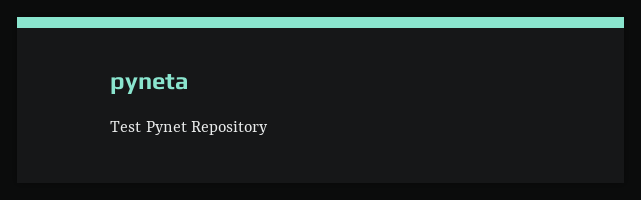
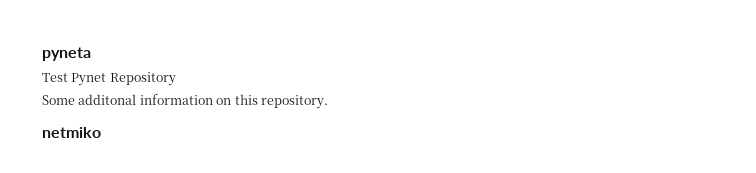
+ Some additonal information on this repository.
+ netmiko

